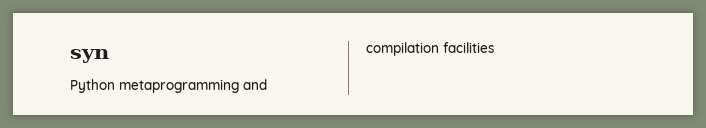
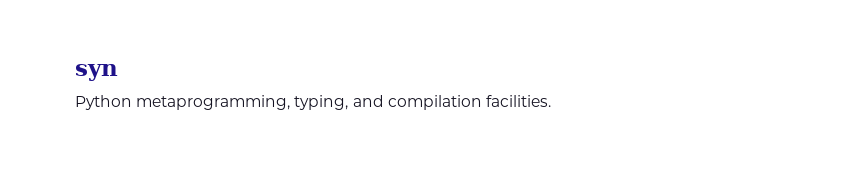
- Python metaprogramming and compilation facilities
+ Python metaprogramming, typing, and compilation facilities.

